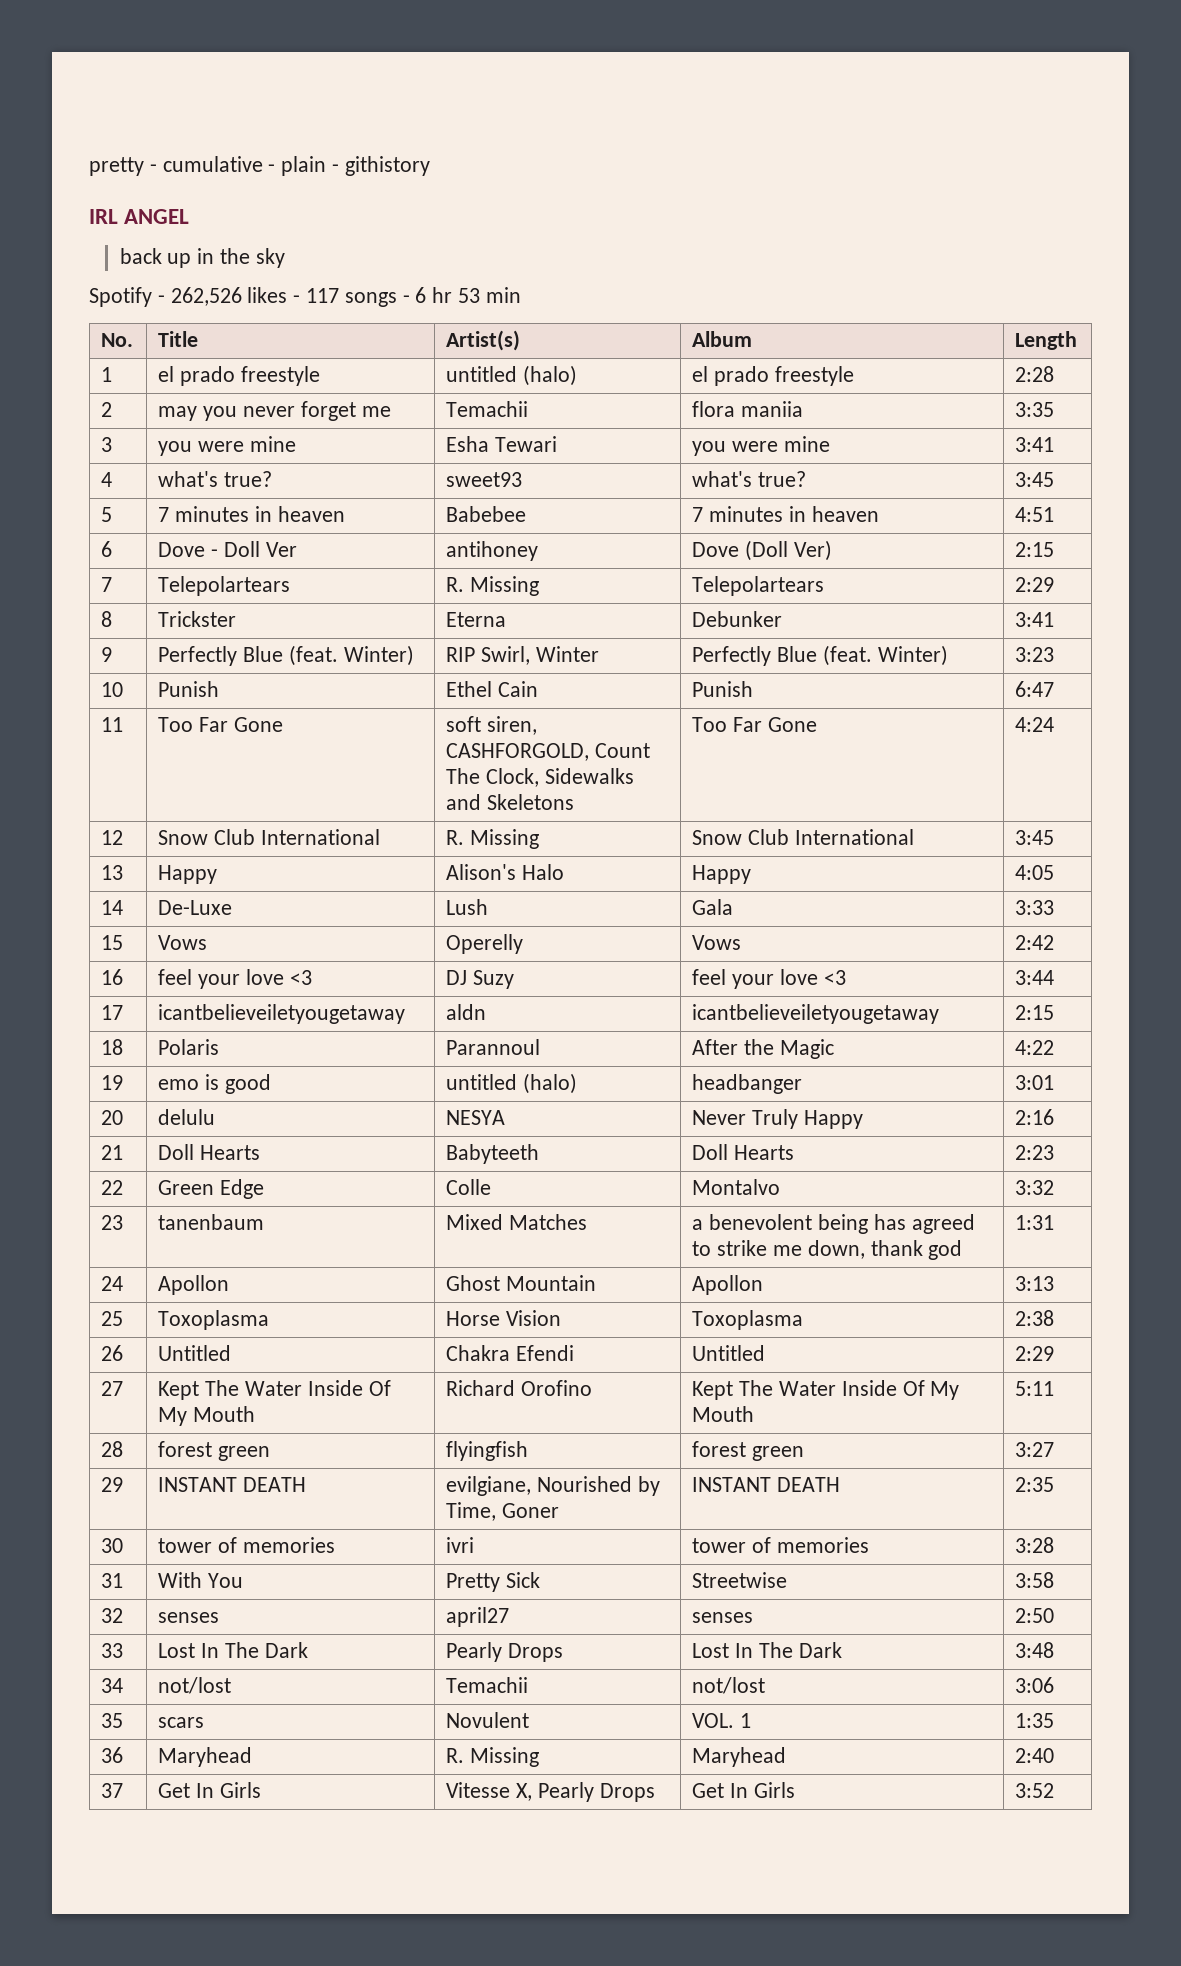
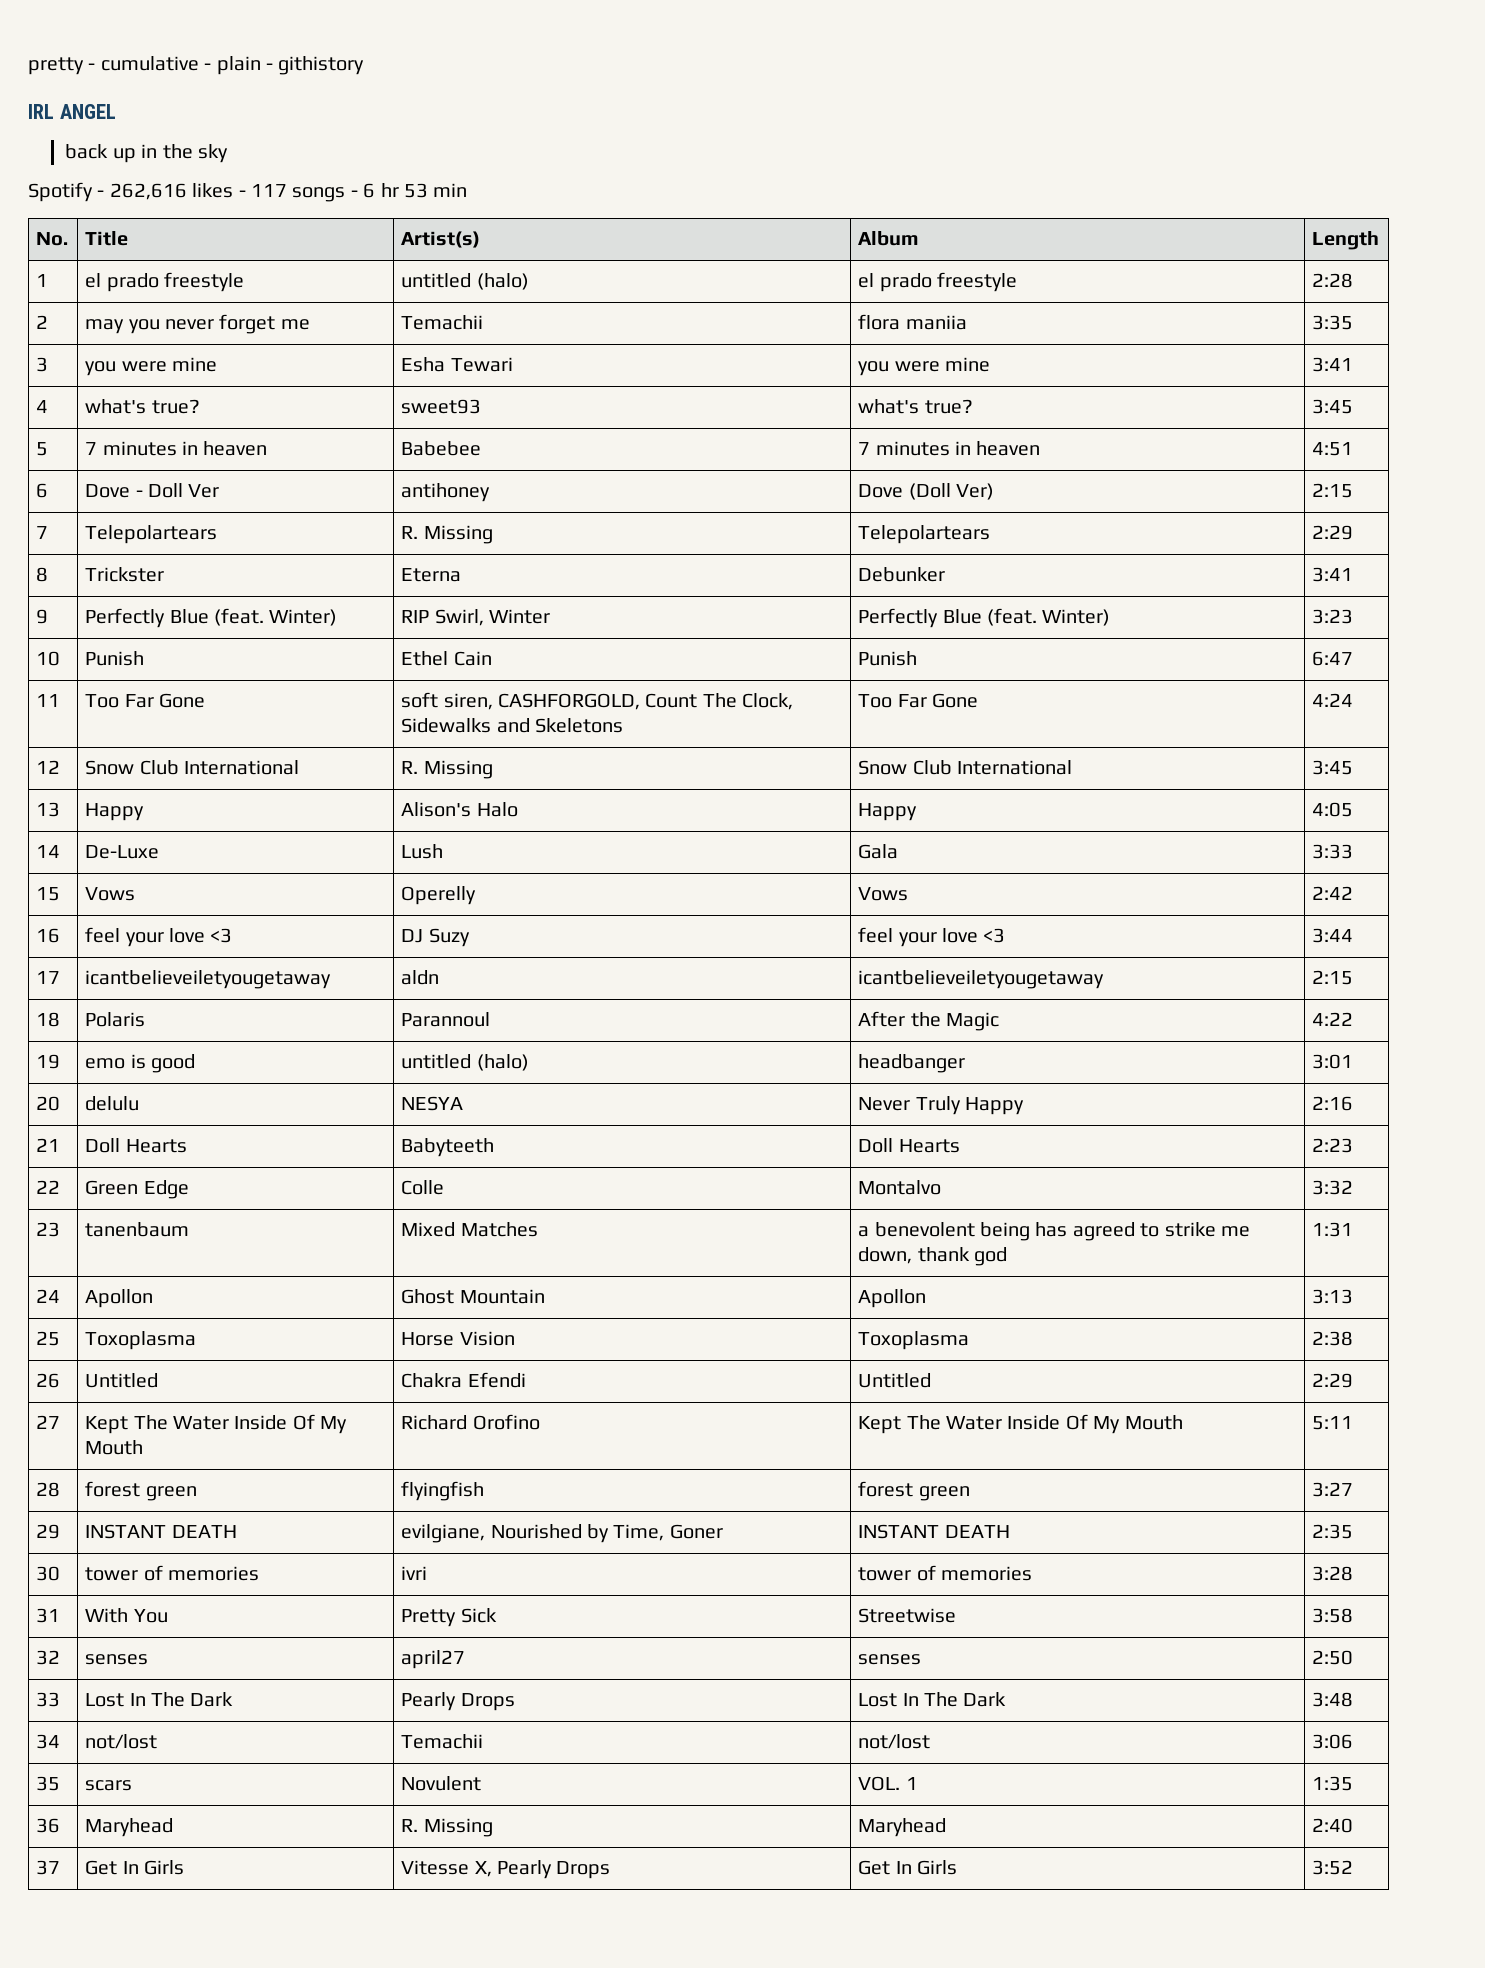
- Spotify - 262,526 likes - 117 songs - 6 hr 53 min
+ Spotify - 262,616 likes - 117 songs - 6 hr 53 min

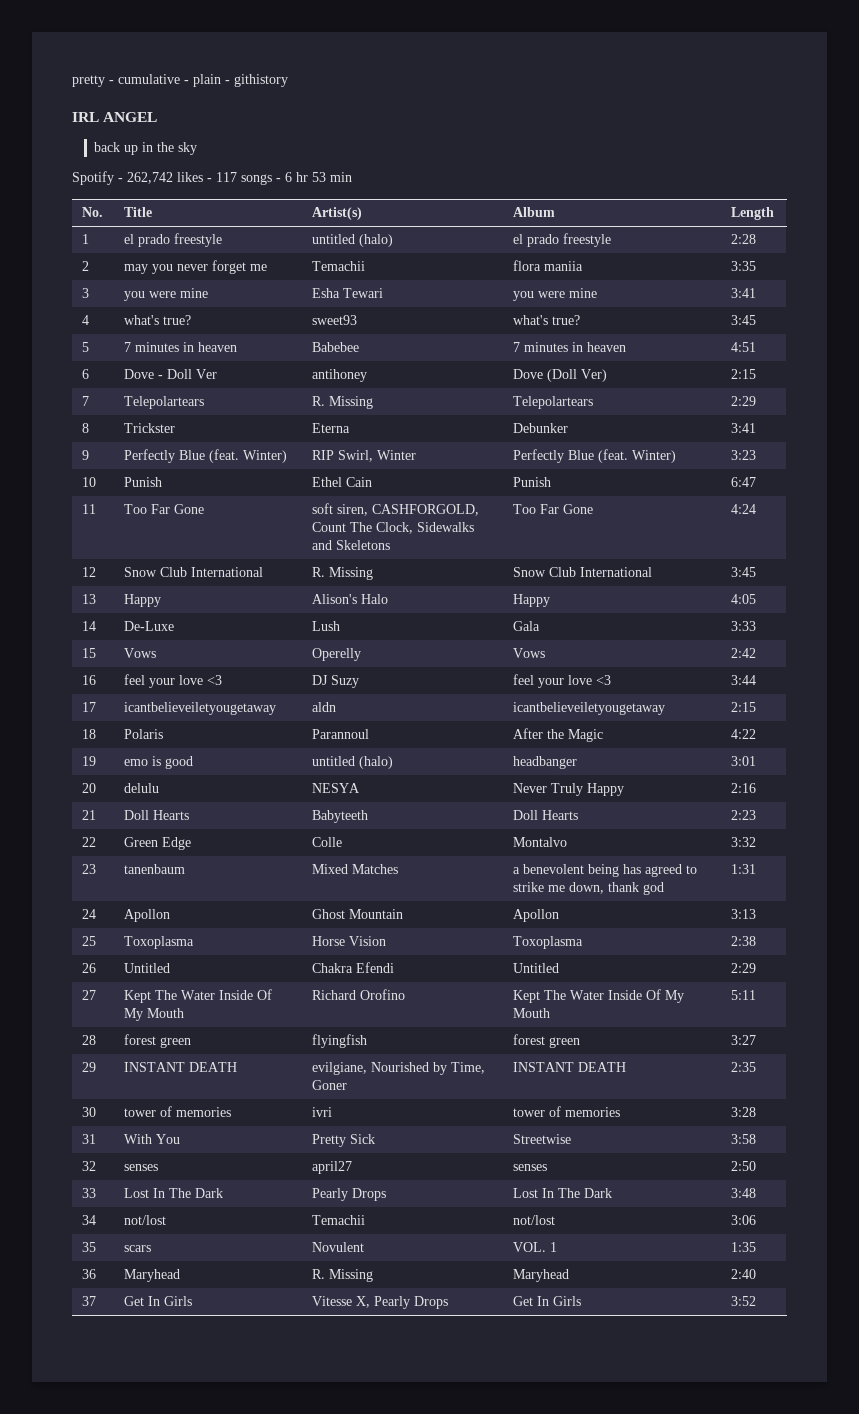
- Spotify - 262,616 likes - 117 songs - 6 hr 53 min
+ Spotify - 262,742 likes - 117 songs - 6 hr 53 min

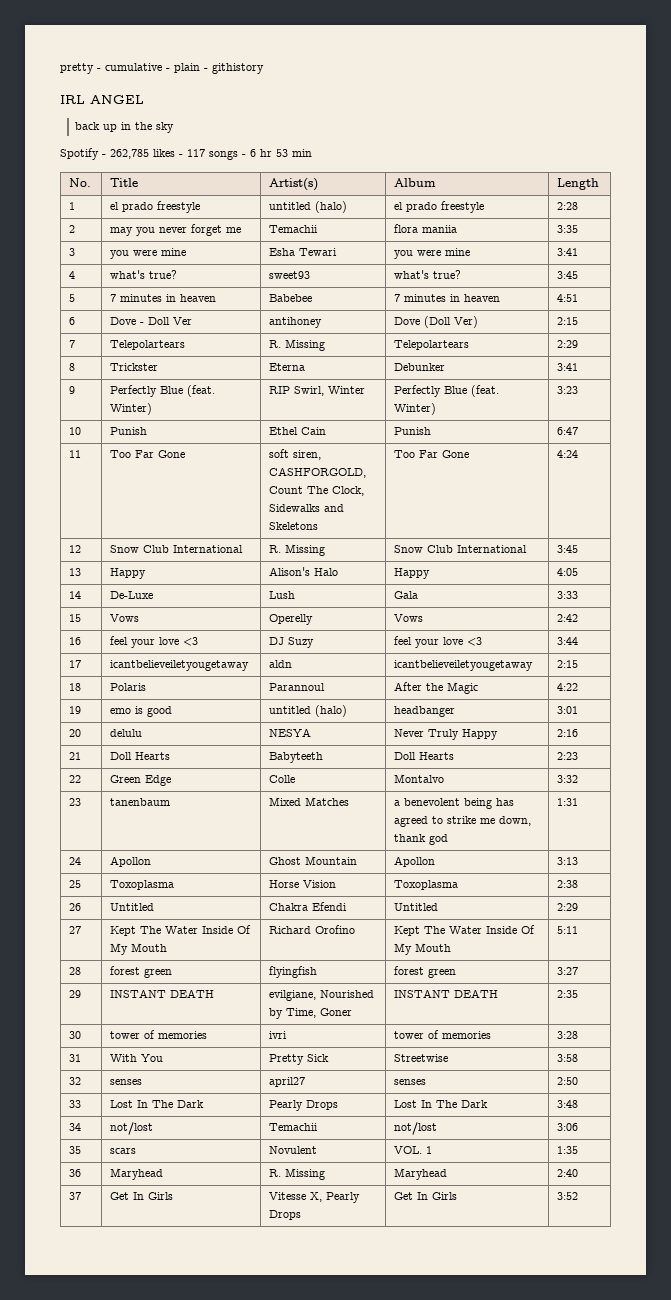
- Spotify - 262,742 likes - 117 songs - 6 hr 53 min
+ Spotify - 262,785 likes - 117 songs - 6 hr 53 min

